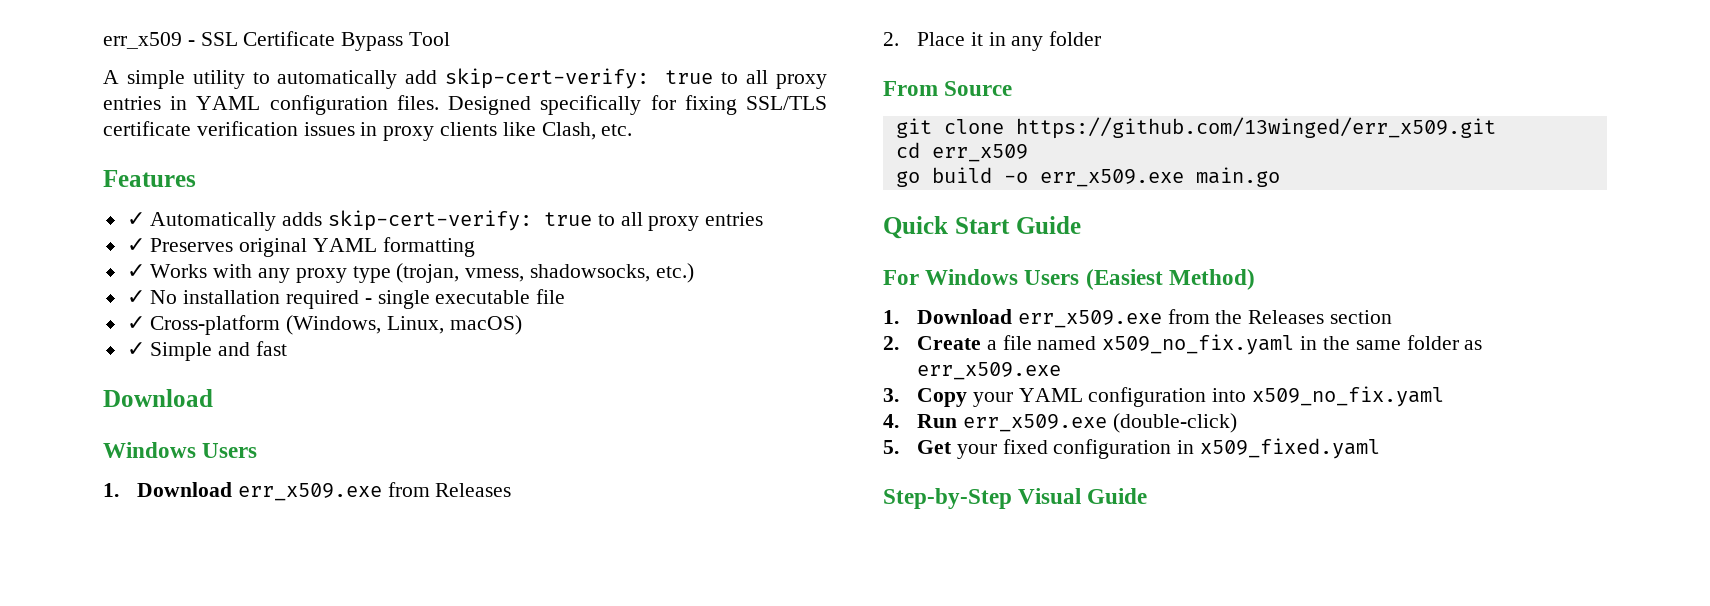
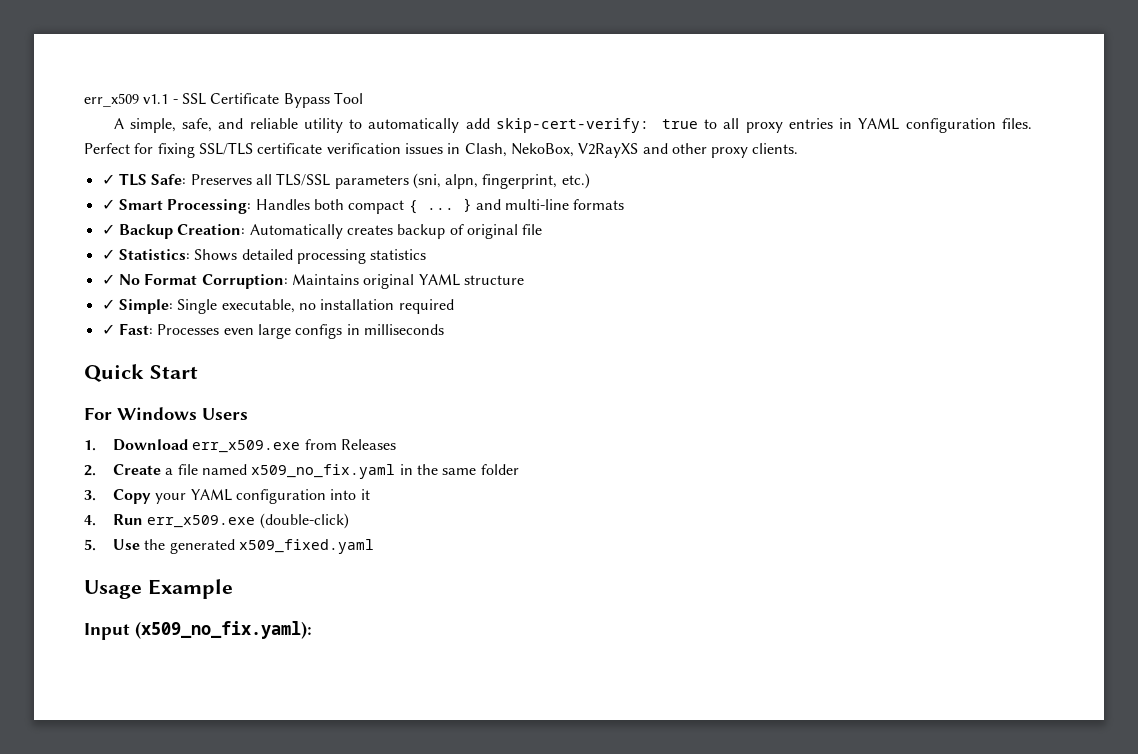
- err_x509 - SSL Certificate Bypass Tool
+ err_x509 v1.1 - SSL Certificate Bypass Tool
- A simple utility to automatically add skip-cert-verify: true to all proxy entries in YAML configuration files.
+ A simple, safe, and reliable utility to automatically add skip-cert-verify: true to all proxy entries in YAML configuration files.
- Designed specifically for fixing SSL/TLS certificate verification issues in proxy clients like Clash, etc.
- Features
- ✓ Automatically adds skip-cert-verify: true to all proxy entries
- ✓ Preserves original YAML formatting
- ✓ Works with any proxy type (trojan, vmess, shadowsocks, etc.)
- ✓ No installation required - single executable file
- ✓ Cross-platform (Windows, Linux, macOS)
- ✓ Simple and fast
- Download
- Windows Users
+ Perfect for fixing SSL/TLS certificate verification issues in Clash, NekoBox, V2RayXS and other proxy clients.
+ ✓ TLS Safe: Preserves all TLS/SSL parameters (sni, alpn, fingerprint, etc.)
+ ✓ Smart Processing: Handles both compact { ... } and multi-line formats
+ ✓ Backup Creation: Automatically creates backup of original file
+ ✓ Statistics: Shows detailed processing statistics
+ ✓ No Format Corruption: Maintains original YAML structure
+ ✓ Simple: Single executable, no installation required
+ ✓ Fast: Processes even large configs in milliseconds
+ Quick Start
+ For Windows Users
- 2. Place it in any folder
- From Source
- git clone https://github.com/13winged/err_x509.git
- cd err_x509
- go build -o err_x509.exe main.go
- Quick Start Guide
- For Windows Users (Easiest Method)
- 1. Download err_x509.exe from the Releases section
- 2. Create a file named x509_no_fix.yaml in the same folder as err_x509.exe
+ 2. Create a file named x509_no_fix.yaml in the same folder
- 3. Copy your YAML configuration into x509_no_fix.yaml
+ 3. Copy your YAML configuration into it
- 5. Get your fixed configuration in x509_fixed.yaml
- Step-by-Step Visual Guide
+ 5. Use the generated x509_fixed.yaml
+ Usage Example
+ Input (x509_no_fix.yaml):

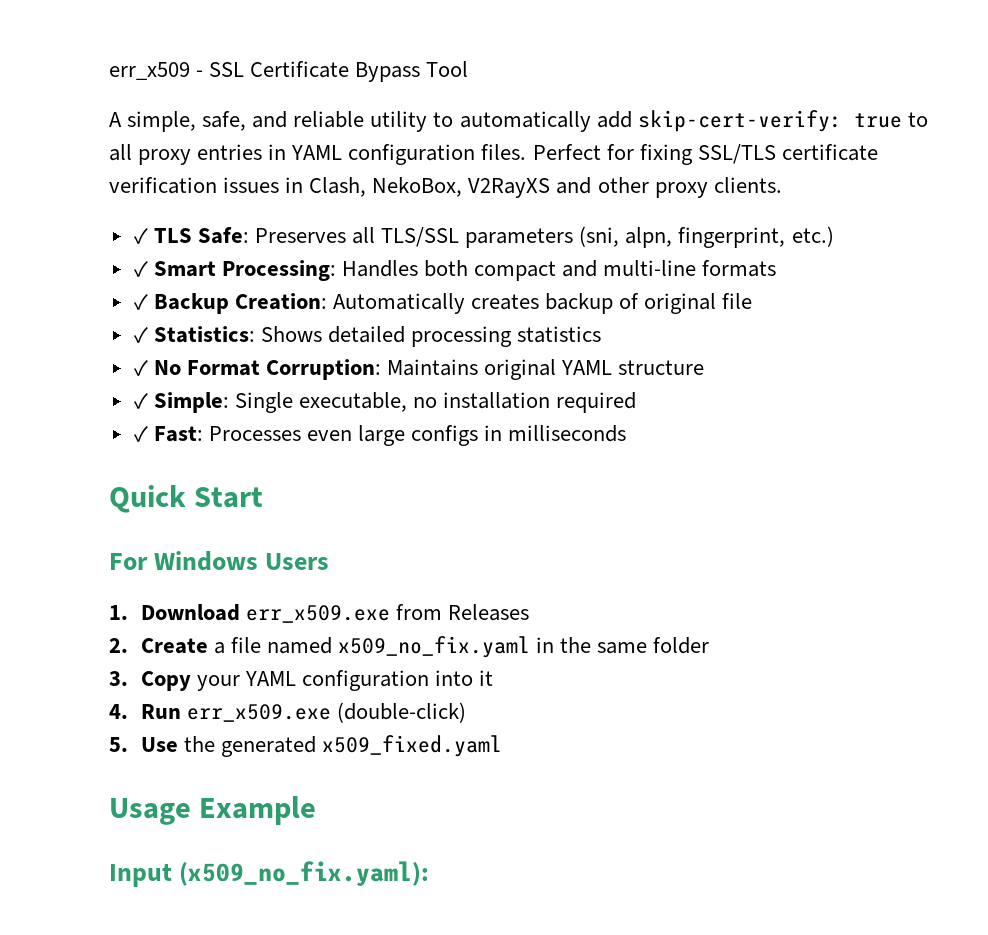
- err_x509 v1.1 - SSL Certificate Bypass Tool
+ err_x509 - SSL Certificate Bypass Tool
- ✓ Smart Processing: Handles both compact { ... } and multi-line formats
+ ✓ Smart Processing: Handles both compact and multi-line formats

